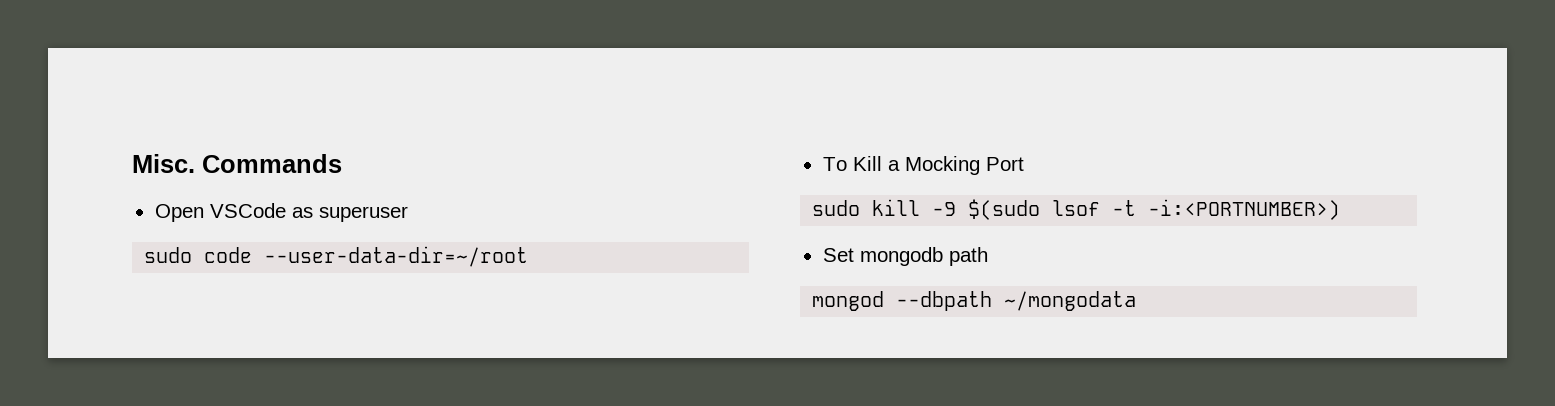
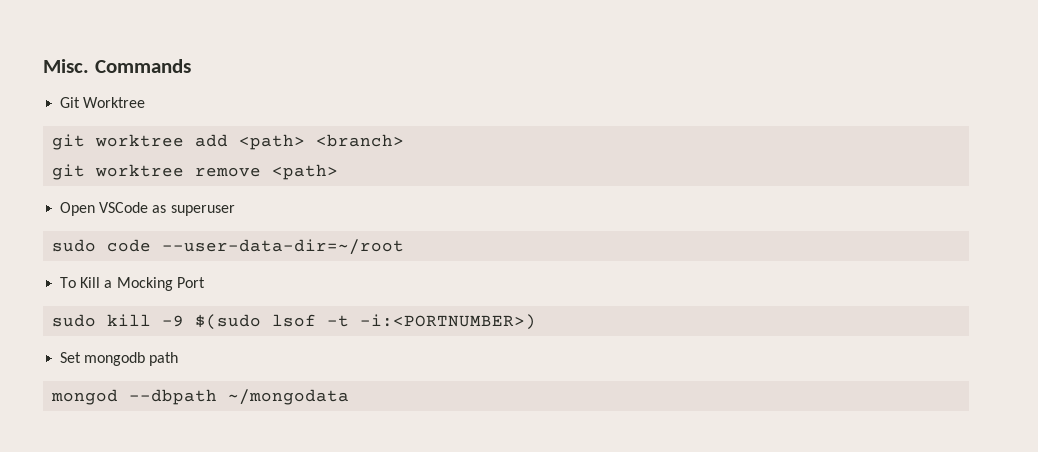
+ Git Worktree
+ git worktree add <path> <branch>
+ git worktree remove <path>

